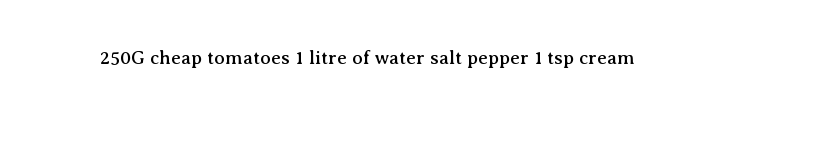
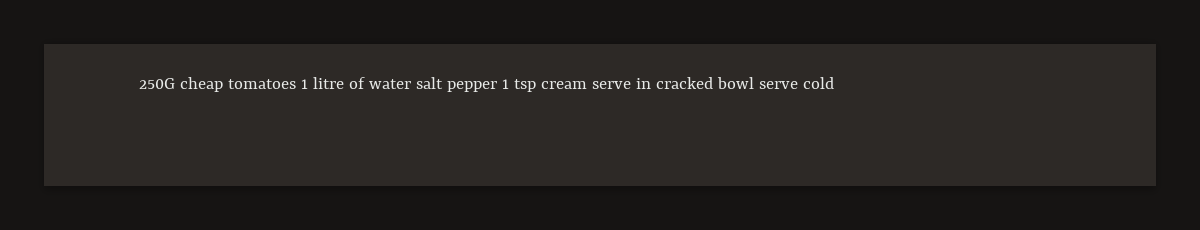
- 250G cheap tomatoes 1 litre of water salt pepper 1 tsp cream
+ 250G cheap tomatoes 1 litre of water salt pepper 1 tsp cream serve in cracked bowl serve cold

